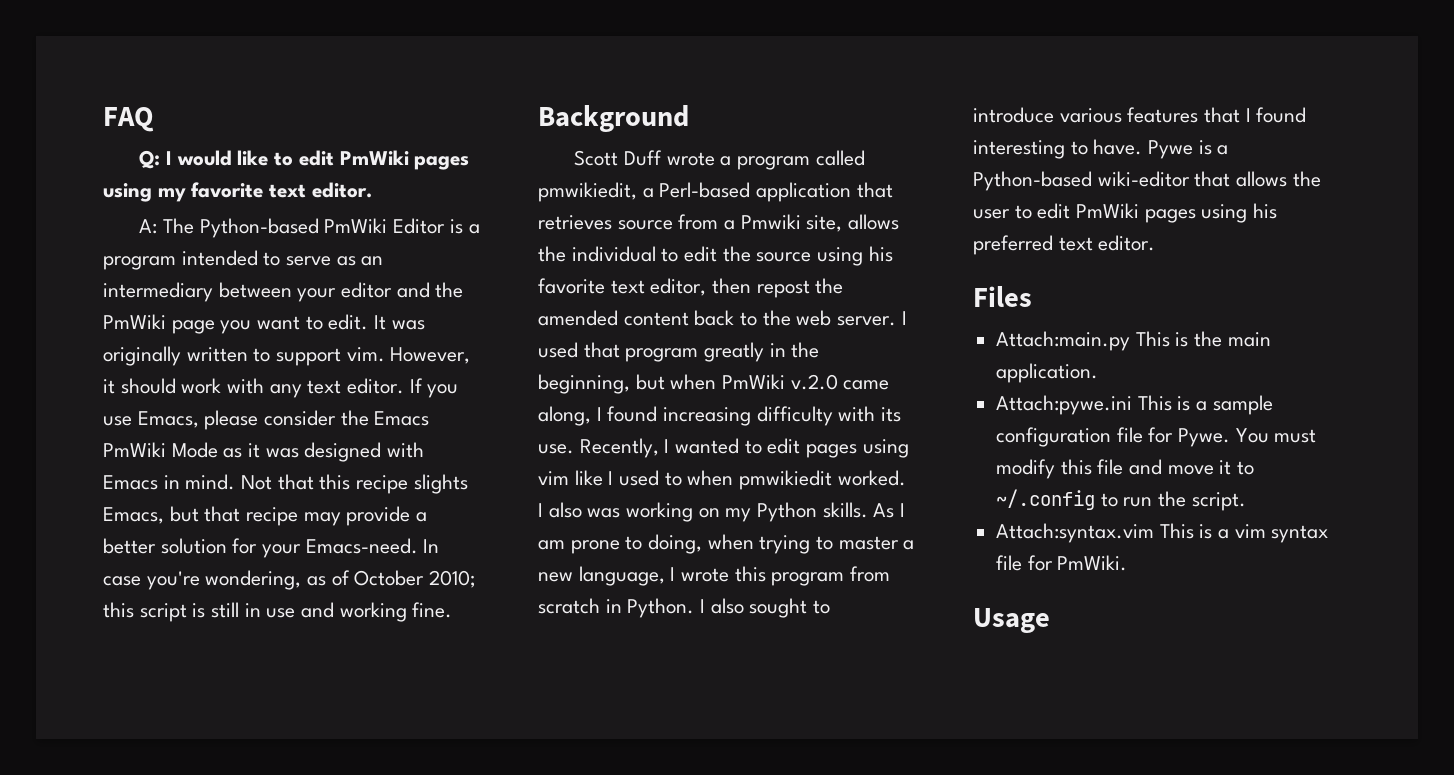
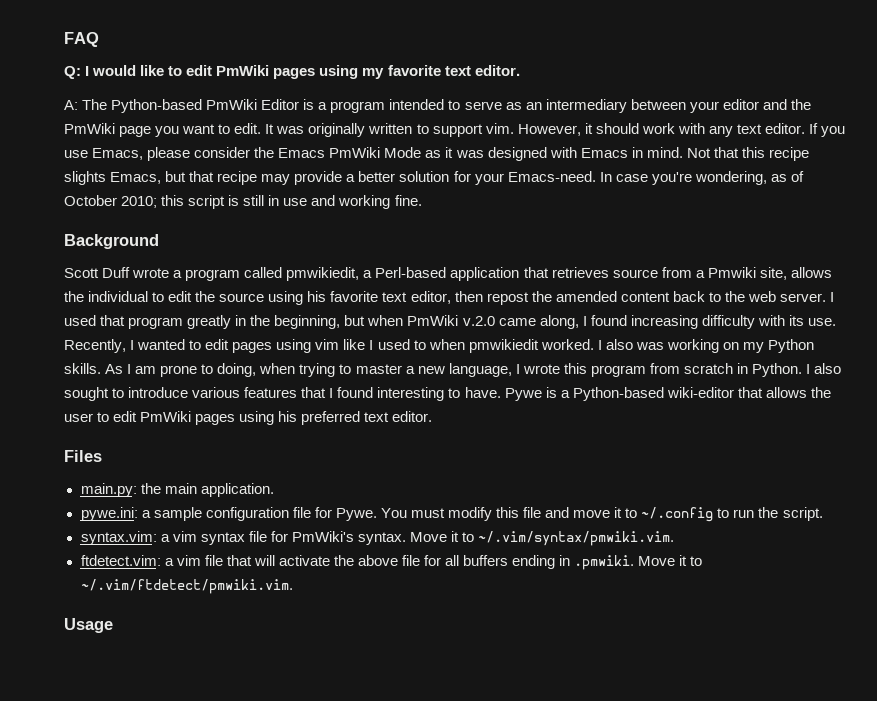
- Attach:main.py This is the main application.
+ main.py: the main application.
- Attach:pywe.ini This is a sample configuration file for Pywe.
+ pywe.ini: a sample configuration file for Pywe.
- Attach:syntax.vim This is a vim syntax file for PmWiki.
+ syntax.vim: a vim syntax file for PmWiki's syntax. Move it to ~/.vim/syntax/pmwiki.vim.
+ ftdetect.vim: a vim file that will activate the above file for all buffers ending in .pmwiki. Move it to ~/.vim/ftdetect/pmwiki.vim.

